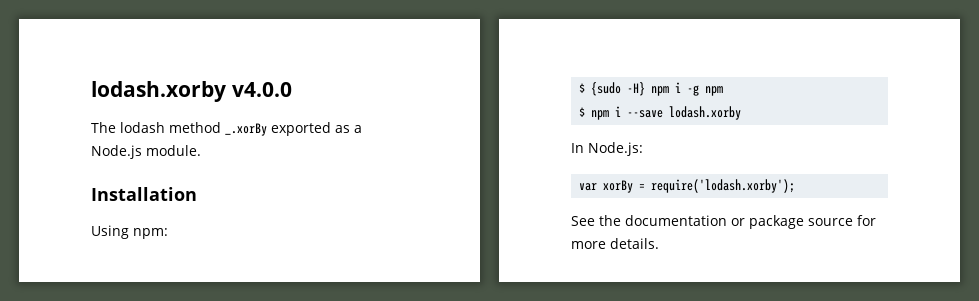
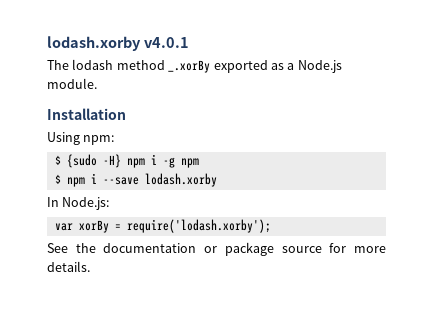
- lodash.xorby v4.0.0
+ lodash.xorby v4.0.1

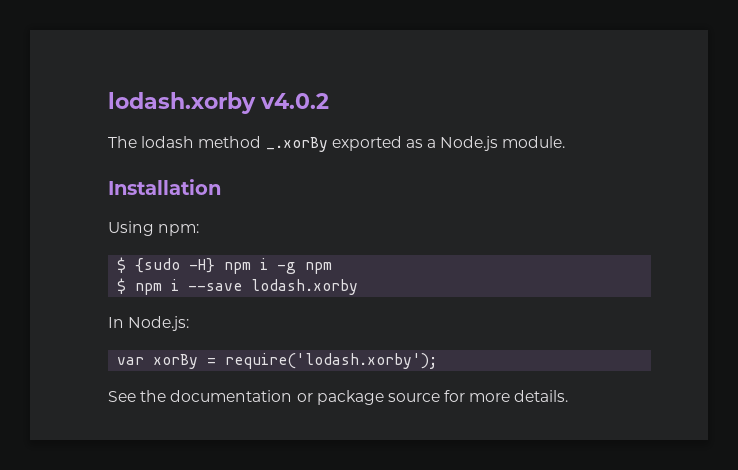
- lodash.xorby v4.0.1
+ lodash.xorby v4.0.2

